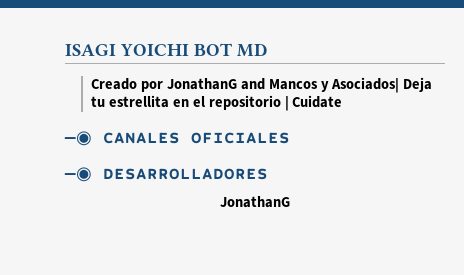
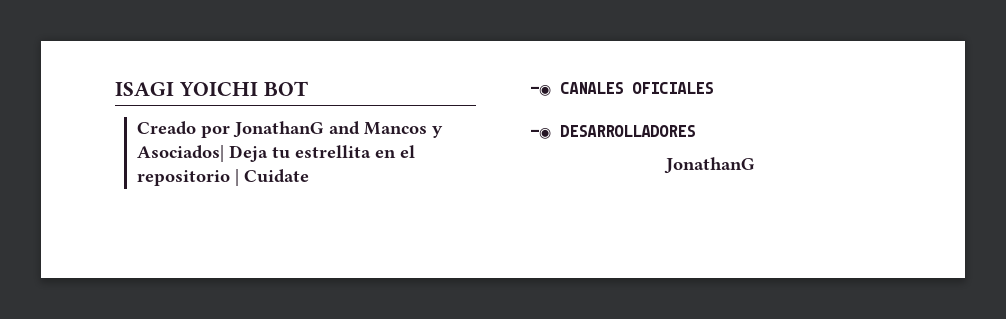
- ISAGI YOICHI BOT MD
+ ISAGI YOICHI BOT

